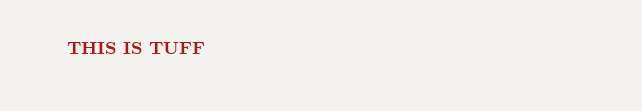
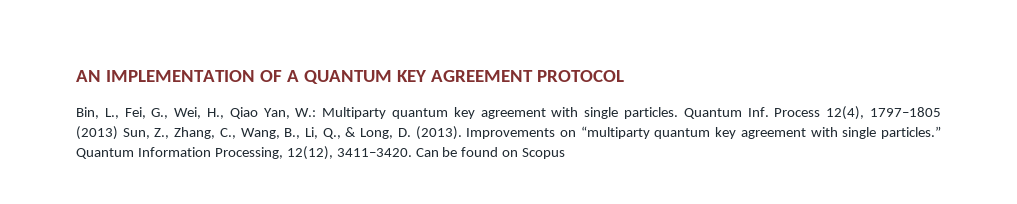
- THIS IS TUFF
+ AN IMPLEMENTATION OF A QUANTUM KEY AGREEMENT PROTOCOL
+ Bin, L., Fei, G., Wei, H., Qiao Yan, W.: Multiparty quantum key agreement with single particles. Quantum Inf. Process 12(4), 1797–1805 (2013) Sun, Z., Zhang, C., Wang, B., Li, Q., & Long, D. (2013). Improvements on “multiparty quantum key agreement with single particles.” Quantum Information Processing, 12(12), 3411–3420. Can be found on Scopus

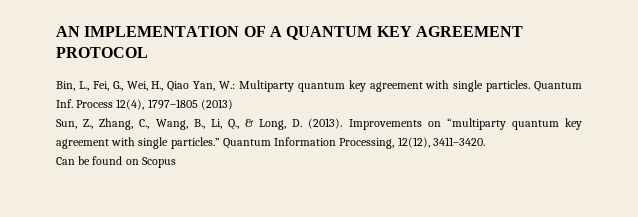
- Quantum Inf. Process 12(4), 1797–1805 (2013) Sun, Z., Zhang, C., Wang, B., Li, Q., & Long, D. (2013).
+ Quantum Inf. Process 12(4), 1797–1805 (2013)
+ Sun, Z., Zhang, C., Wang, B., Li, Q., & Long, D. (2013).
- Quantum Information Processing, 12(12), 3411–3420. Can be found on Scopus
+ Quantum Information Processing, 12(12), 3411–3420.
+ Can be found on Scopus

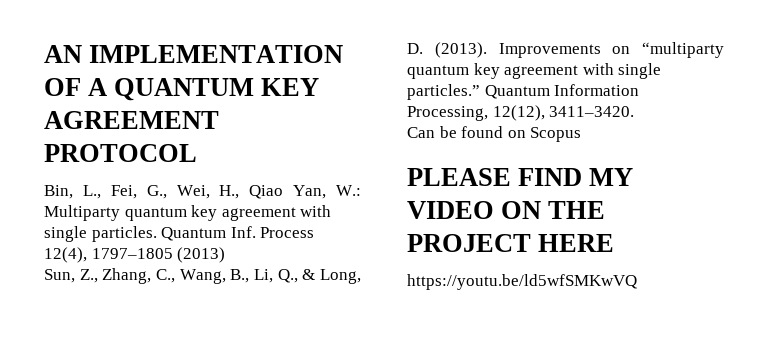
+ PLEASE FIND MY VIDEO ON THE PROJECT HERE
+ https://youtu.be/ld5wfSMKwVQ

